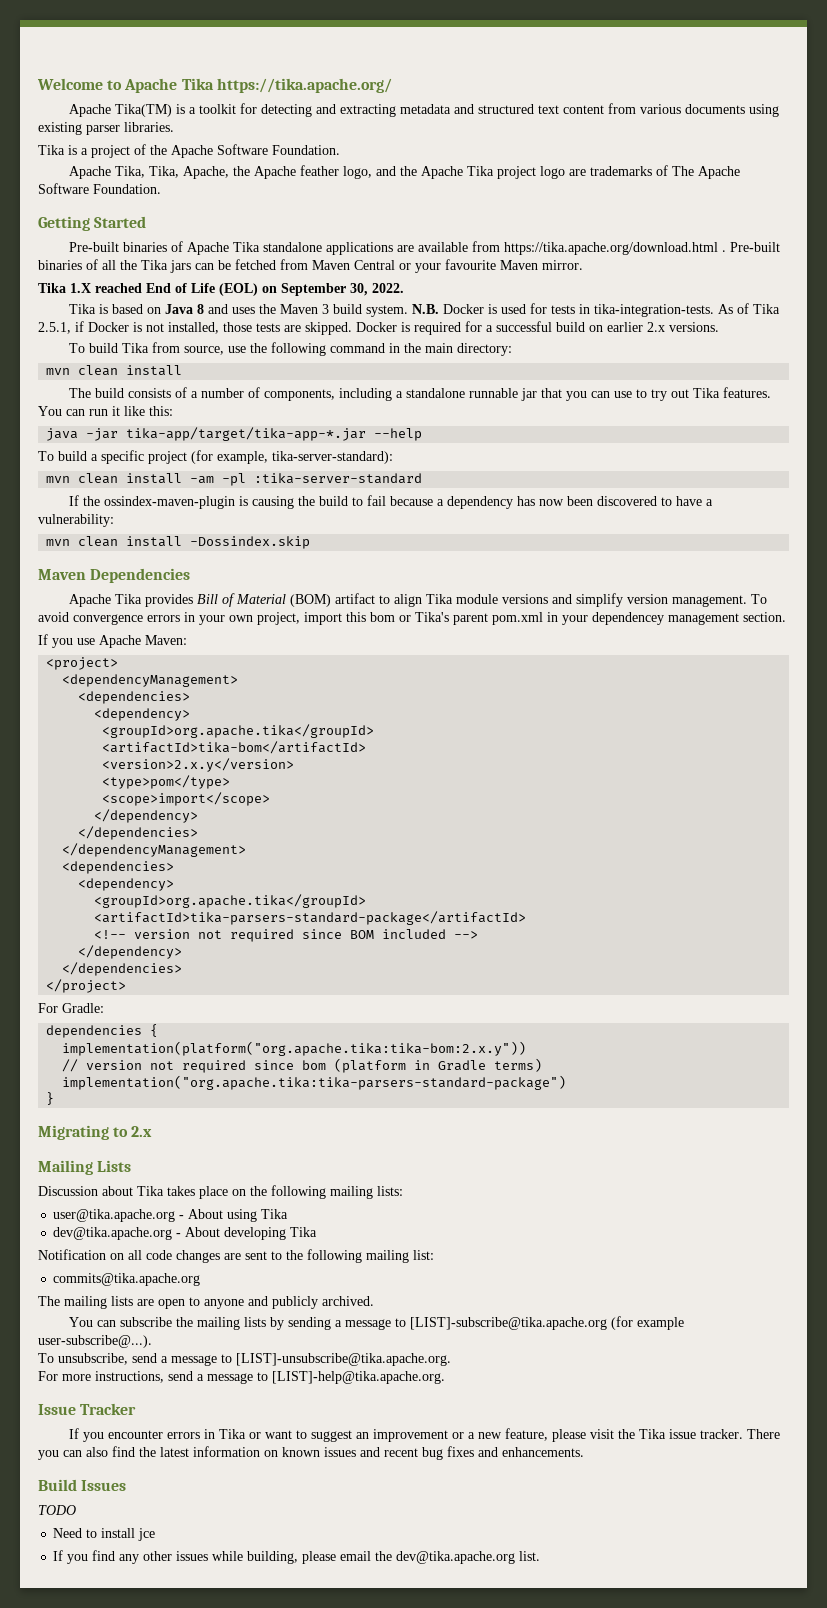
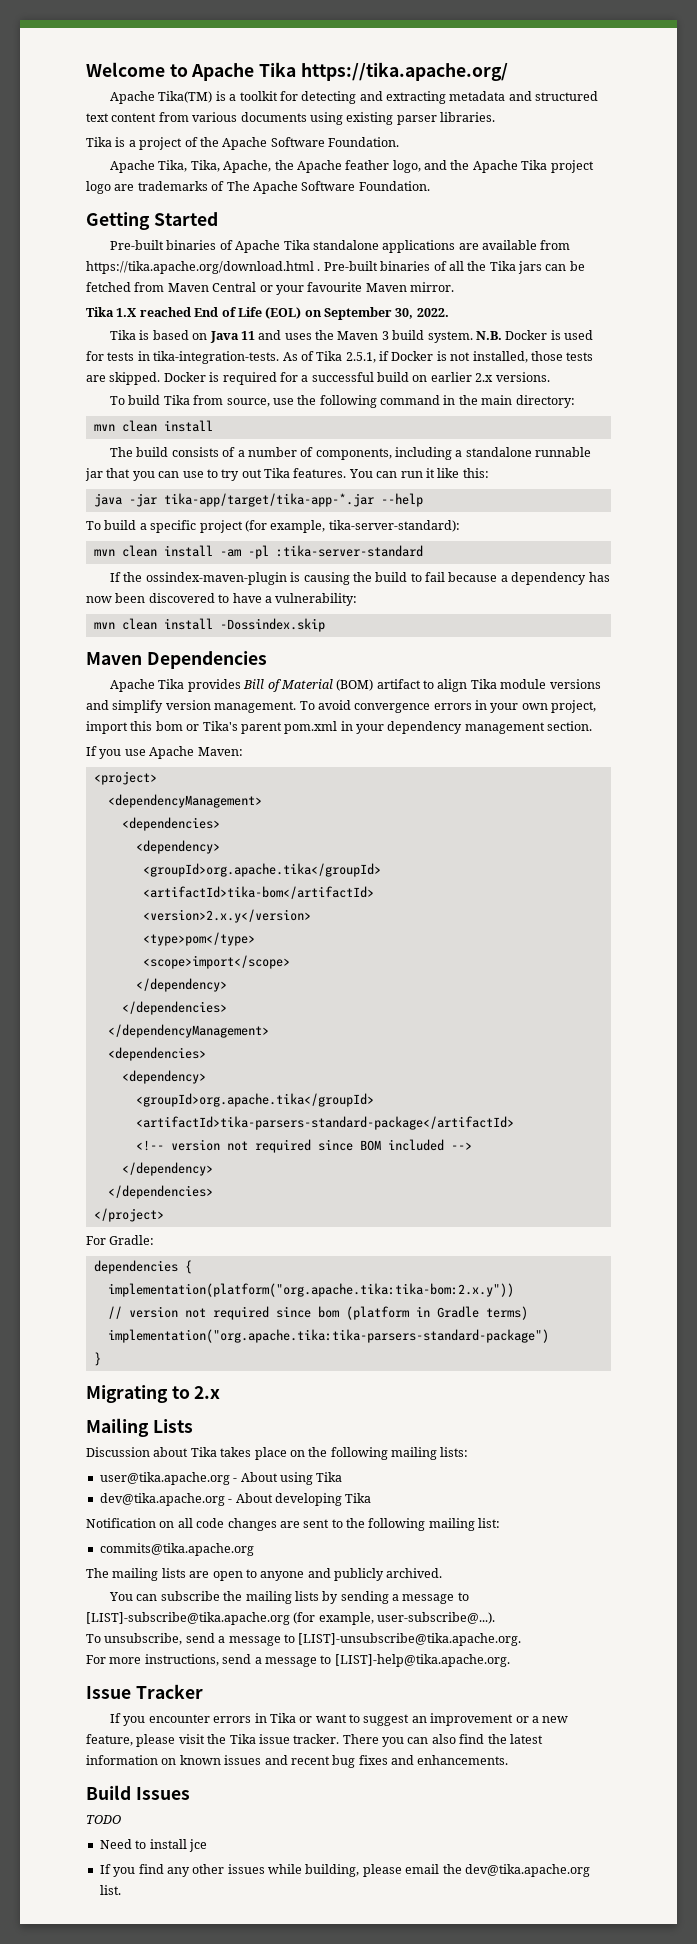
- Tika is based on Java 8 and uses the Maven 3 build system.
+ Tika is based on Java 11 and uses the Maven 3 build system.
- To avoid convergence errors in your own project, import this bom or Tika's parent pom.xml in your dependencey management section.
+ To avoid convergence errors in your own project, import this bom or Tika's parent pom.xml in your dependency management section.
- You can subscribe the mailing lists by sending a message to [LIST]-subscribe@tika.apache.org (for example user-subscribe@...).
+ You can subscribe the mailing lists by sending a message to [LIST]-subscribe@tika.apache.org (for example, user-subscribe@...).

